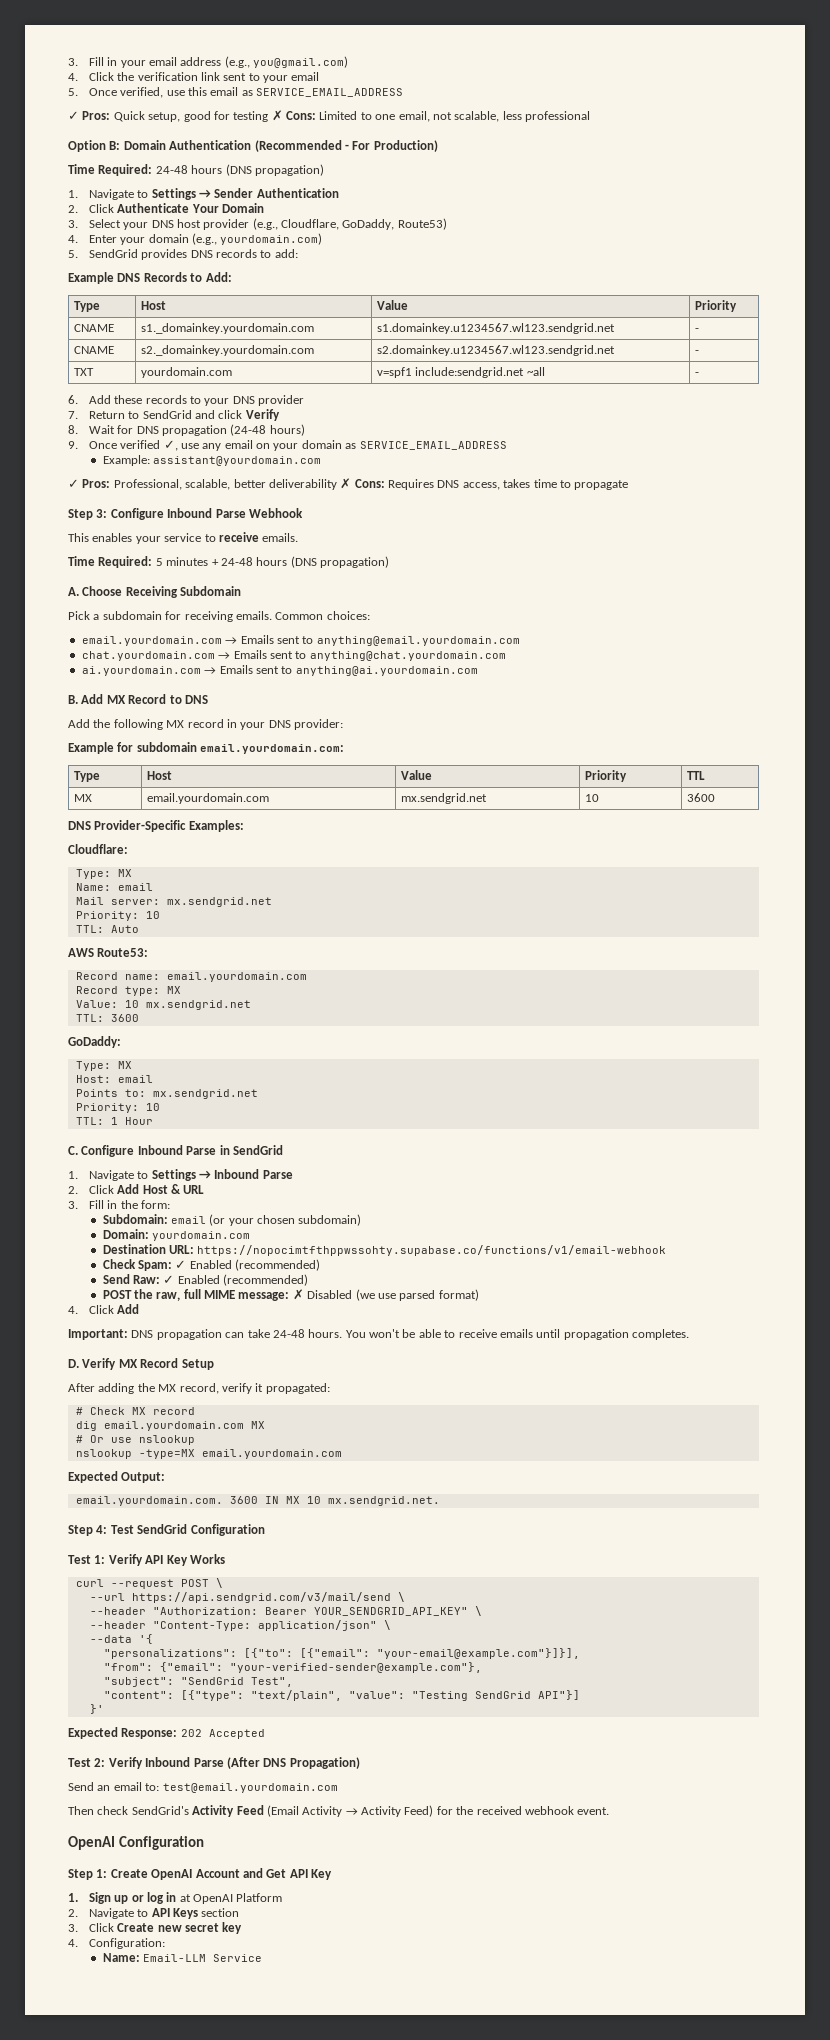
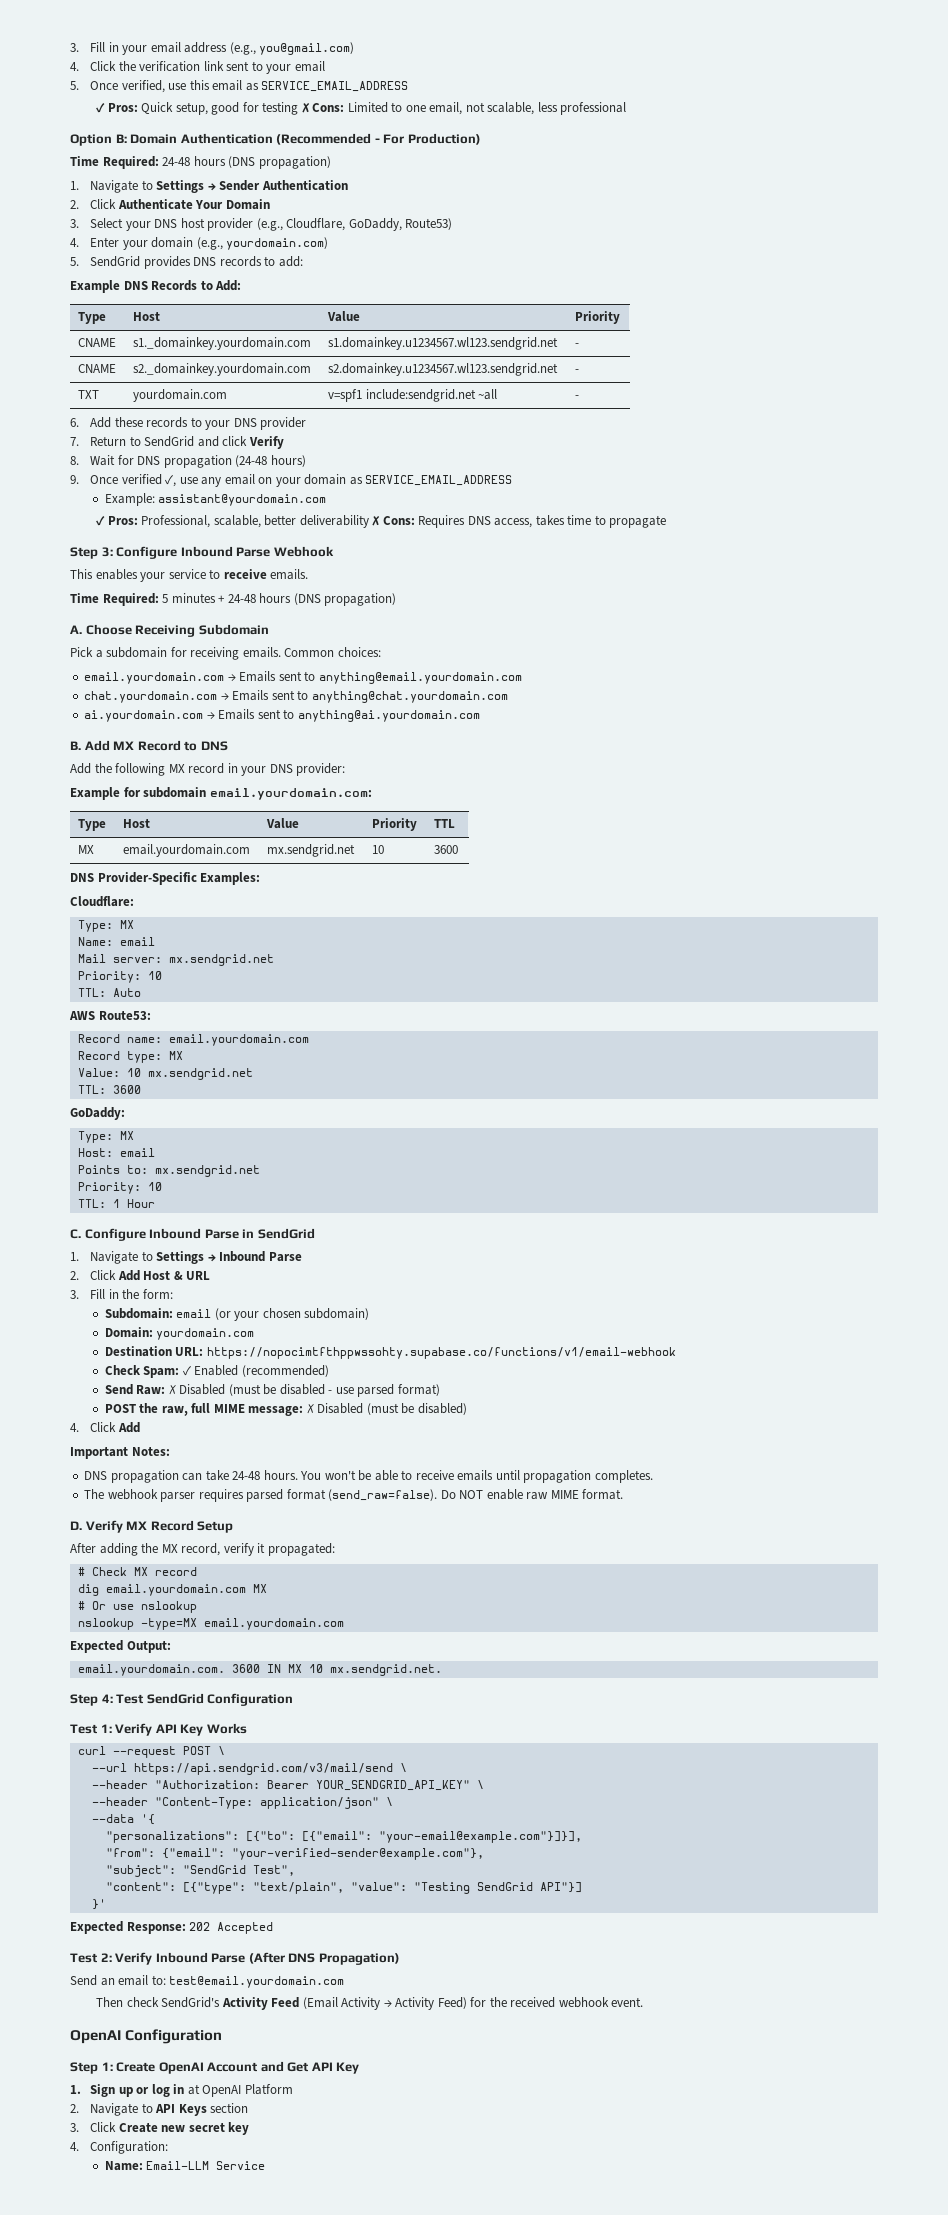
- Send Raw: ✓ Enabled (recommended)
+ Send Raw: ✗ Disabled (must be disabled - use parsed format)
- POST the raw, full MIME message: ✗ Disabled (we use parsed format)
+ POST the raw, full MIME message: ✗ Disabled (must be disabled)
- Important: DNS propagation can take 24-48 hours.
+ Important Notes:
+ DNS propagation can take 24-48 hours.
+ The webhook parser requires parsed format (send_raw=false). Do NOT enable raw MIME format.

